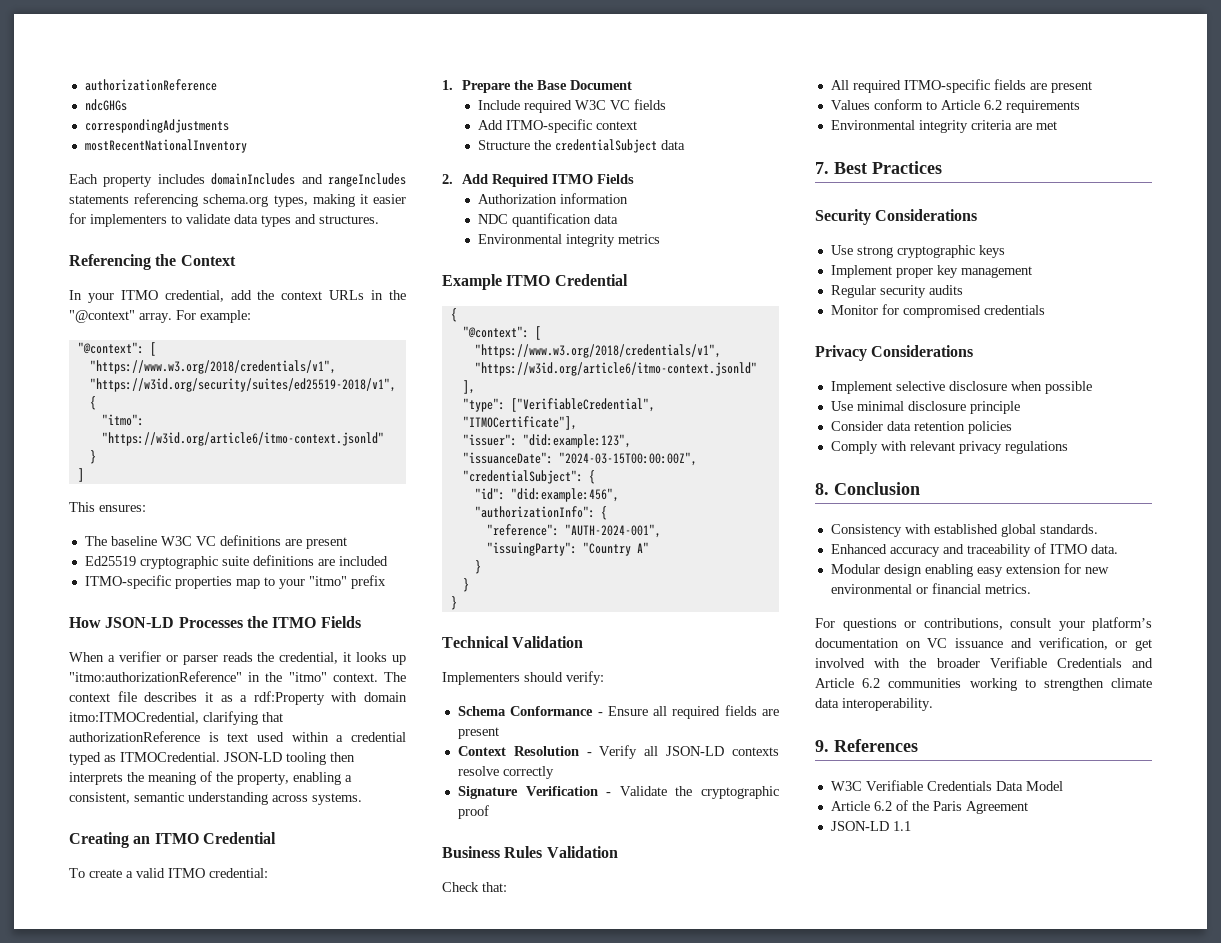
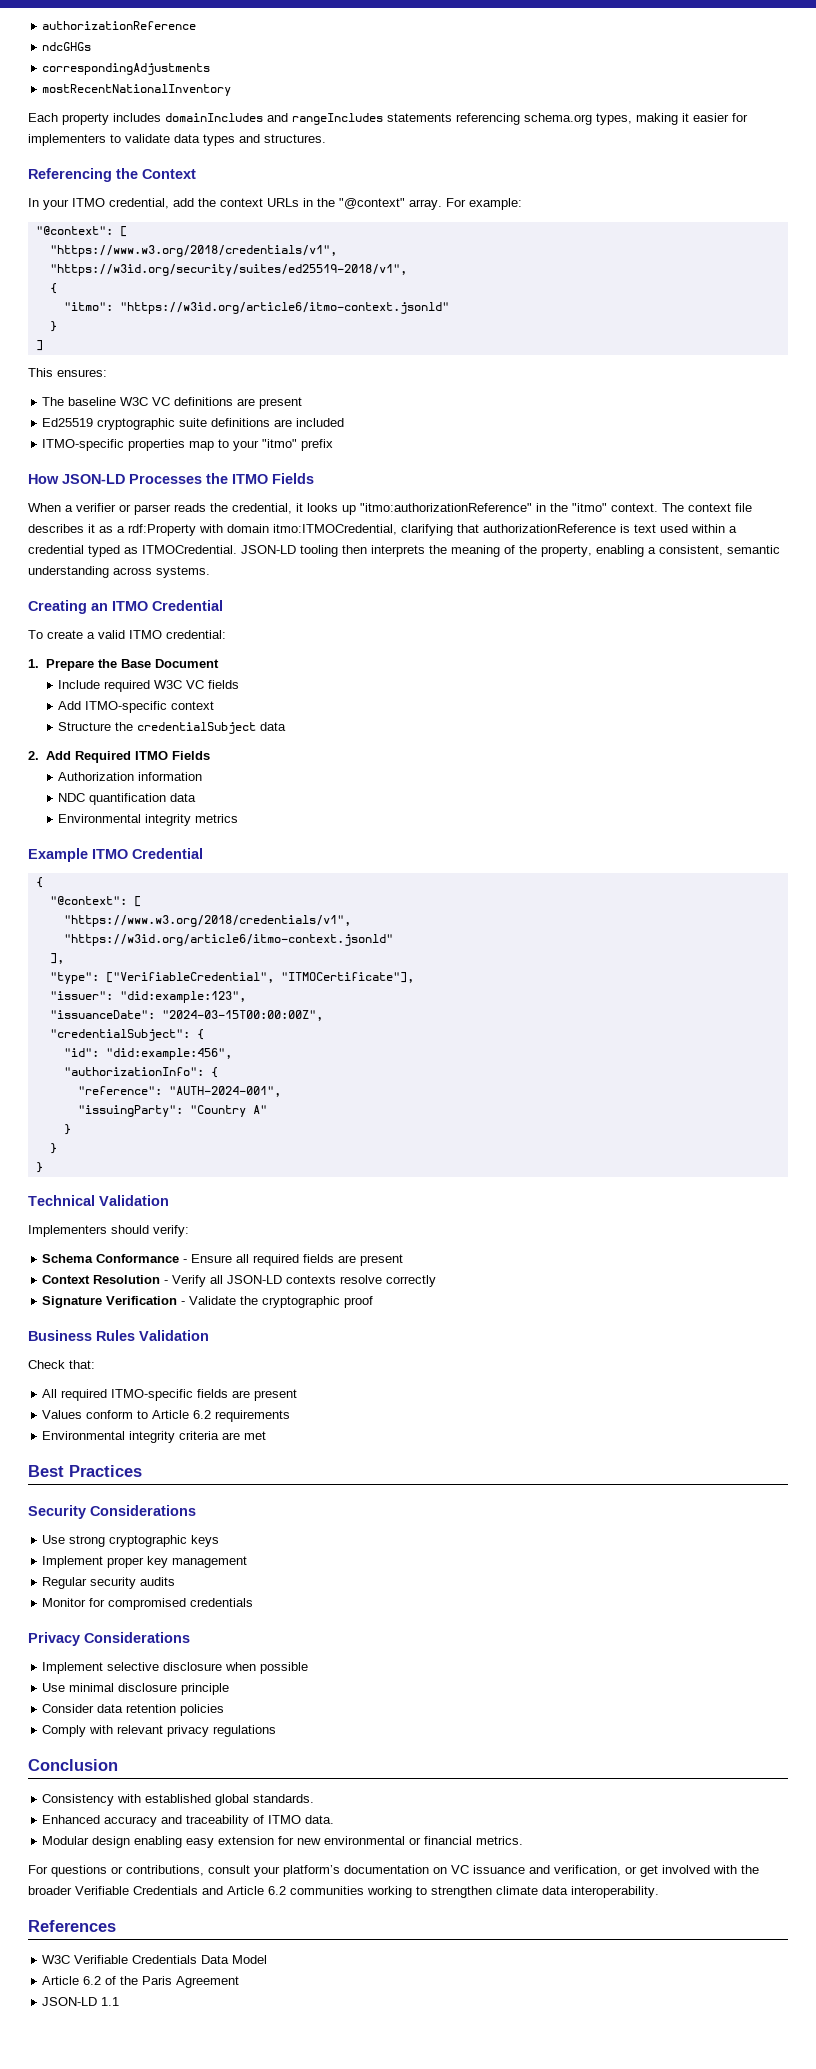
- 7. Best Practices
+ Best Practices
- 8. Conclusion
+ Conclusion
- 9. References
+ References

